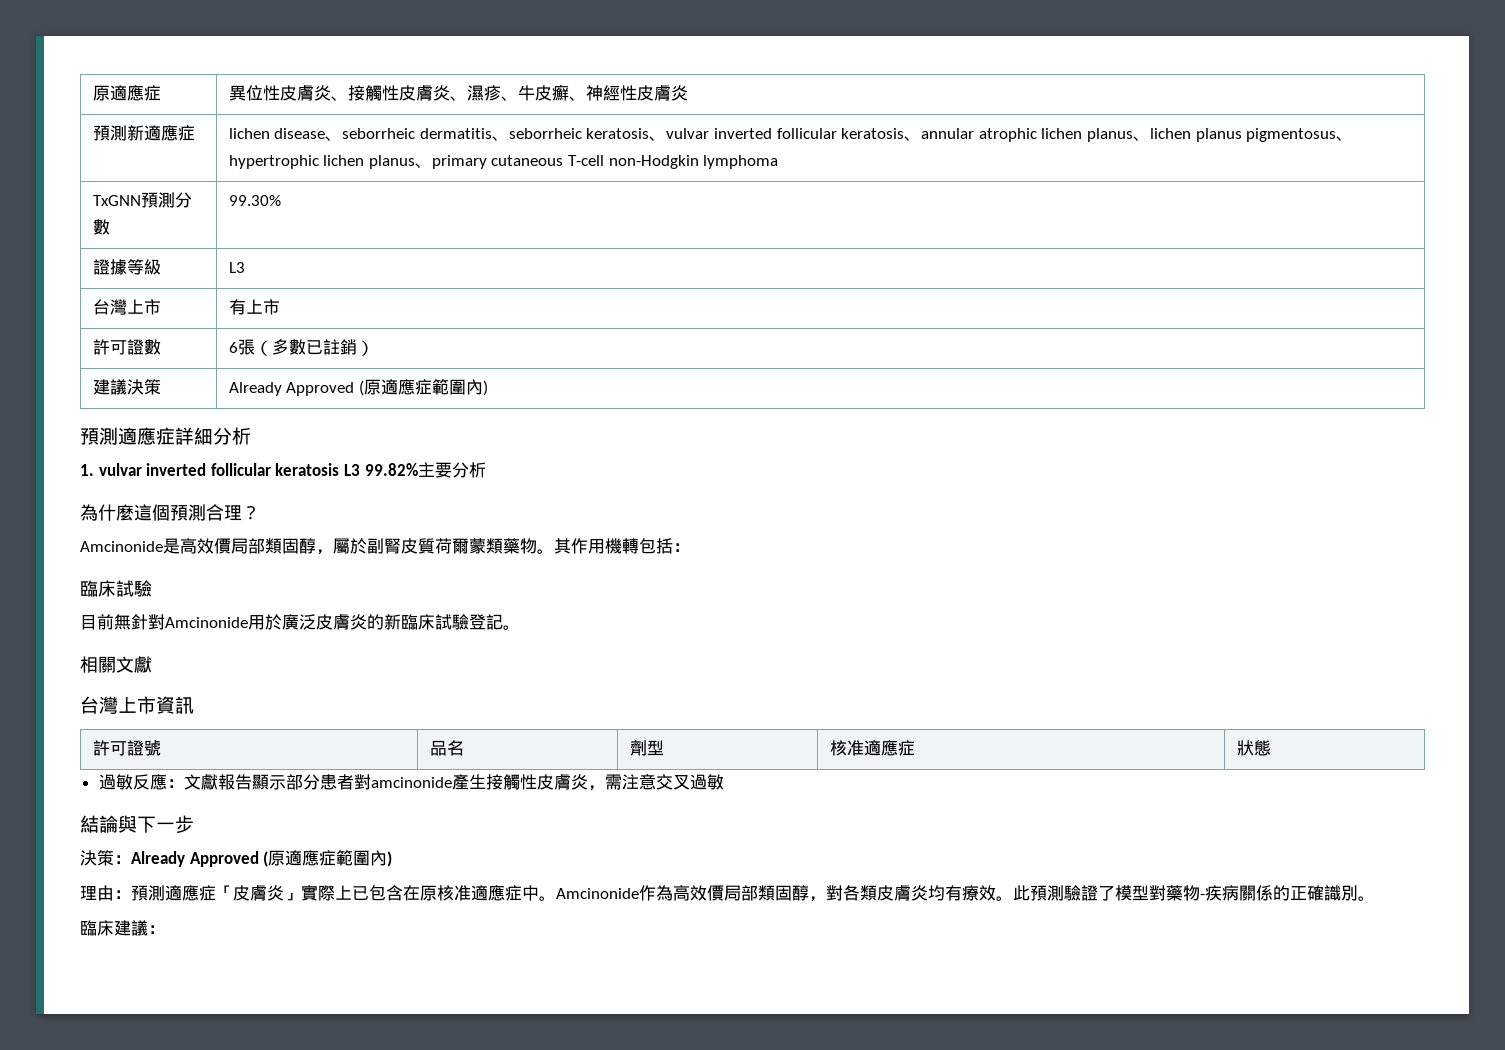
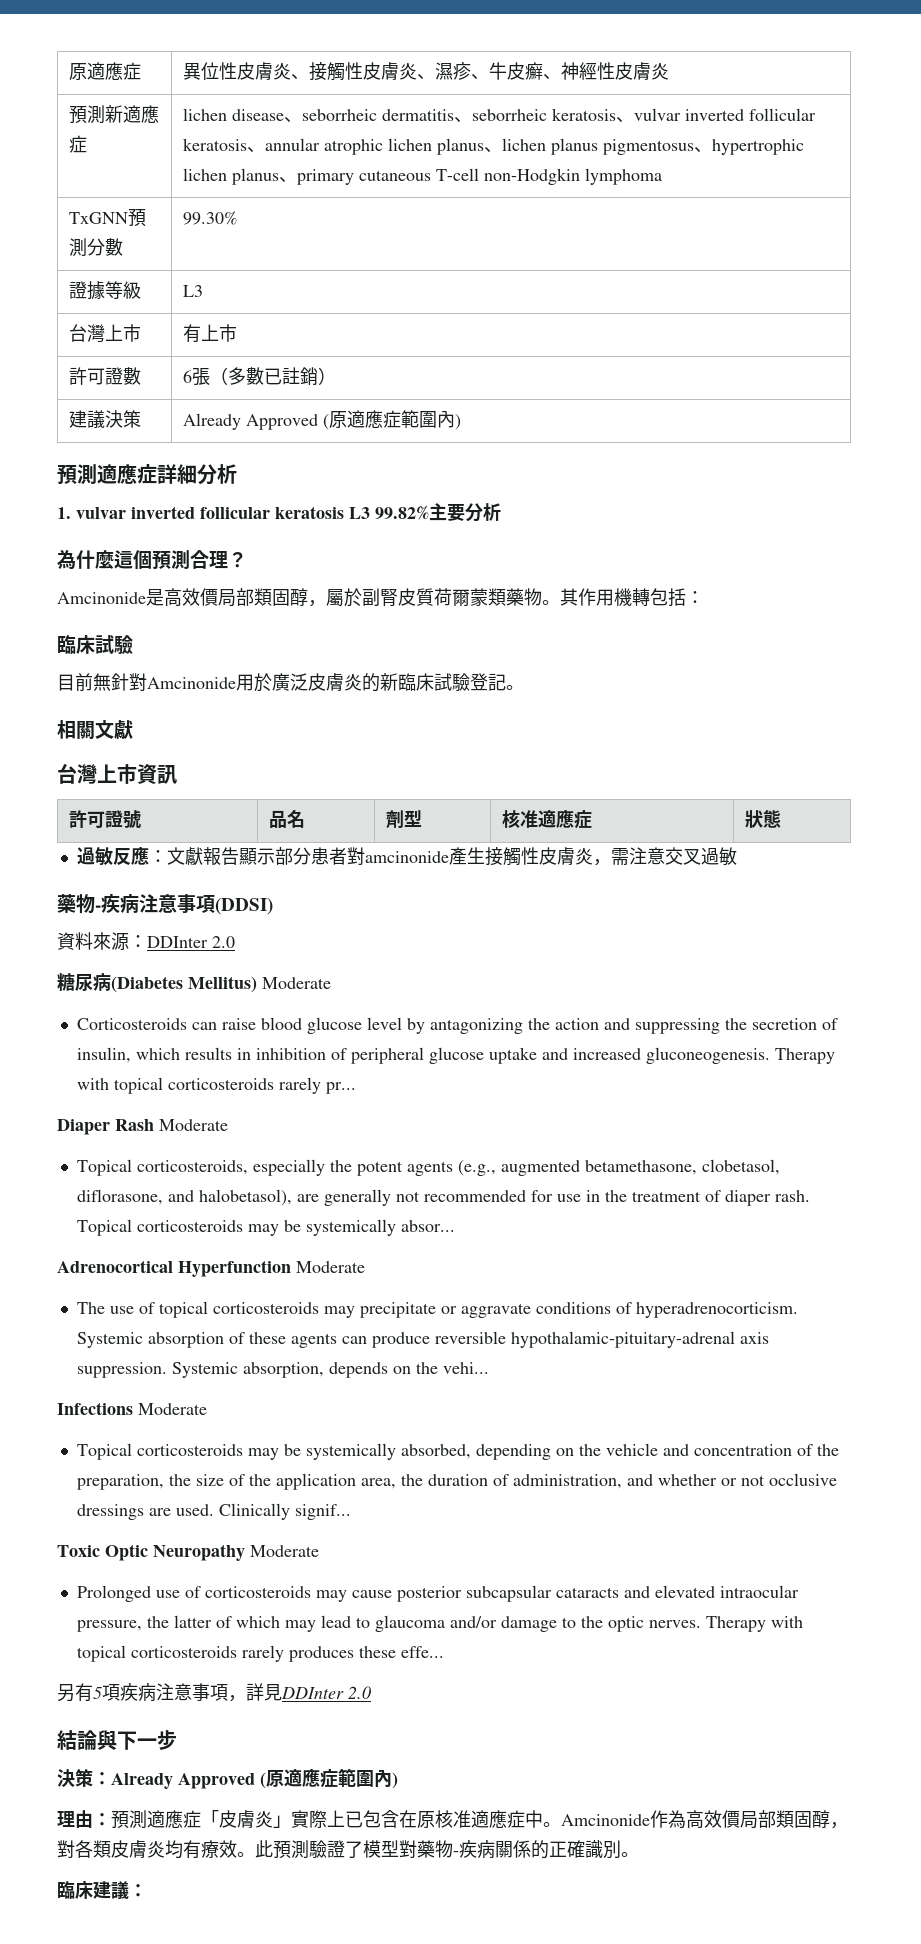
+ 藥物-疾病注意事項(DDSI)
+ 資料來源：DDInter 2.0
+ 糖尿病(Diabetes Mellitus) Moderate
+ Corticosteroids can raise blood glucose level by antagonizing the action and suppressing the secretion of insulin, which results in inhibition of peripheral glucose uptake and increased gluconeogenesis. Therapy with topical corticosteroids rarely pr...
+ Diaper Rash Moderate
+ Topical corticosteroids, especially the potent agents (e.g., augmented betamethasone, clobetasol, diflorasone, and halobetasol), are generally not recommended for use in the treatment of diaper rash. Topical corticosteroids may be systemically absor...
+ Adrenocortical Hyperfunction Moderate
+ The use of topical corticosteroids may precipitate or aggravate conditions of hyperadrenocorticism. Systemic absorption of these agents can produce reversible hypothalamic-pituitary-adrenal axis suppression. Systemic absorption, depends on the vehi...
+ Infections Moderate
+ Topical corticosteroids may be systemically absorbed, depending on the vehicle and concentration of the preparation, the size of the application area, the duration of administration, and whether or not occlusive dressings are used. Clinically signif...
+ Toxic Optic Neuropathy Moderate
+ Prolonged use of corticosteroids may cause posterior subcapsular cataracts and elevated intraocular pressure, the latter of which may lead to glaucoma and/or damage to the optic nerves. Therapy with topical corticosteroids rarely produces these effe...
+ 另有5項疾病注意事項，詳見DDInter 2.0

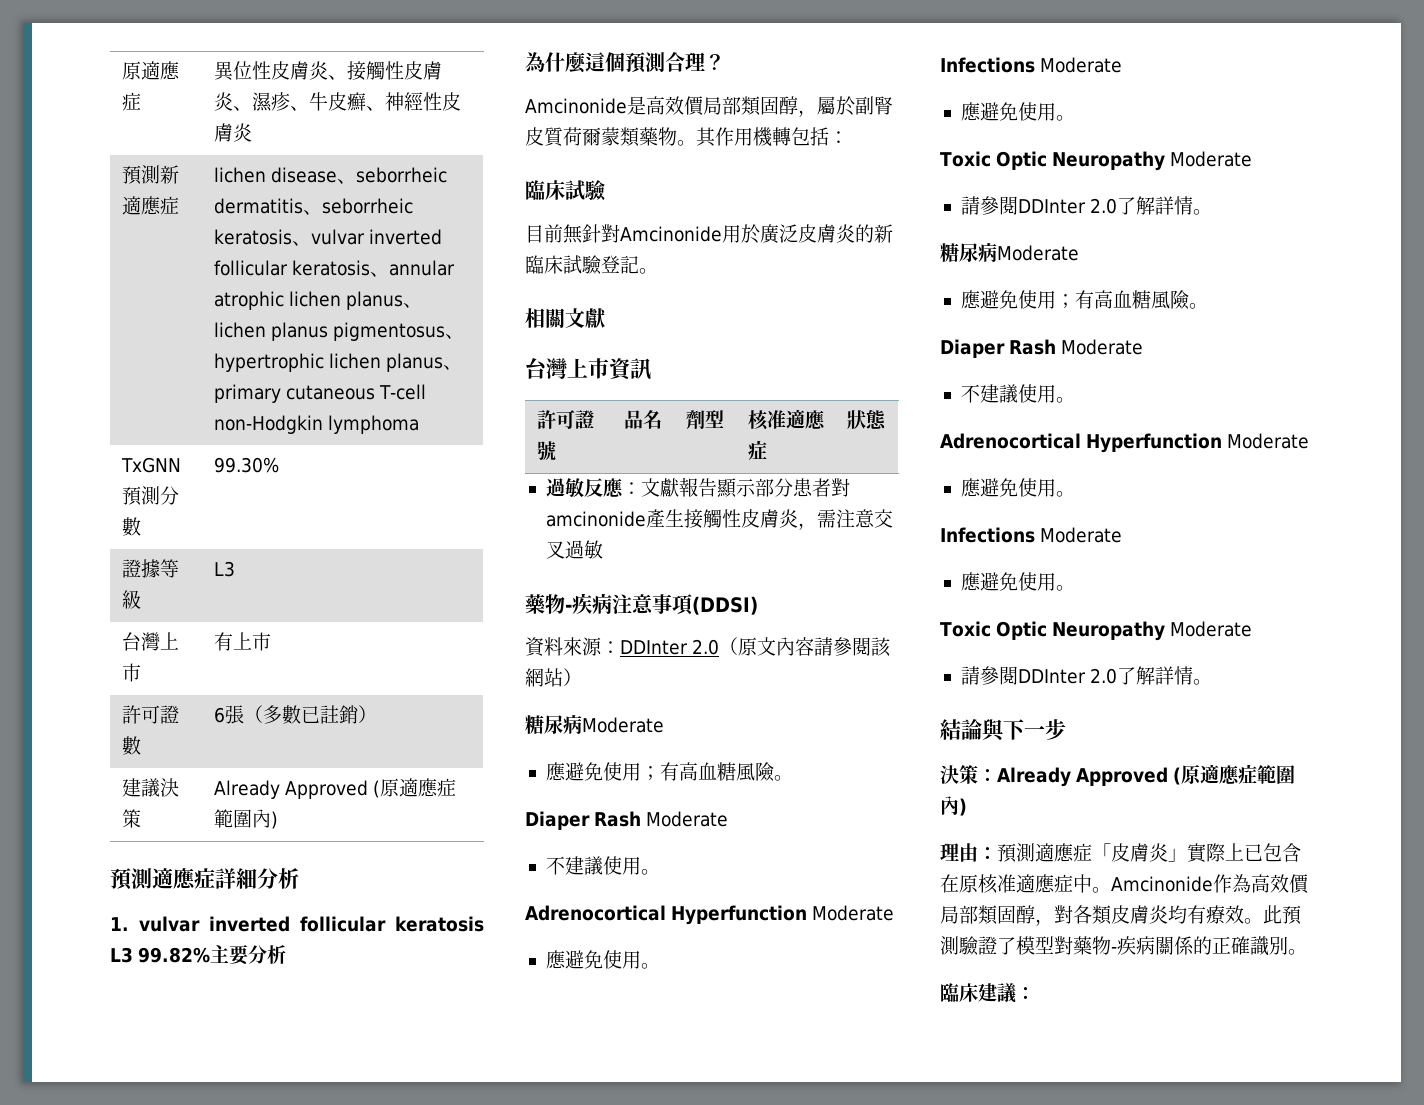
- 資料來源：DDInter 2.0
- 糖尿病(Diabetes Mellitus) Moderate
- Corticosteroids can raise blood glucose level by antagonizing the action and suppressing the secretion of insulin, which results in inhibition of peripheral glucose uptake and increased gluconeogenesis. Therapy with topical corticosteroids rarely pr...
+ 資料來源：DDInter 2.0（原文內容請參閱該網站）
+ 糖尿病Moderate
+ 應避免使用；有高血糖風險。
  Diaper Rash Moderate
- Topical corticosteroids, especially the potent agents (e.g., augmented betamethasone, clobetasol, diflorasone, and halobetasol), are generally not recommended for use in the treatment of diaper rash. Topical corticosteroids may be systemically absor...
+ 不建議使用。
  Adrenocortical Hyperfunction Moderate
- The use of topical corticosteroids may precipitate or aggravate conditions of hyperadrenocorticism. Systemic absorption of these agents can produce reversible hypothalamic-pituitary-adrenal axis suppression. Systemic absorption, depends on the vehi...
+ 應避免使用。
  Infections Moderate
- Topical corticosteroids may be systemically absorbed, depending on the vehicle and concentration of the preparation, the size of the application area, the duration of administration, and whether or not occlusive dressings are used. Clinically signif...
+ 應避免使用。
  Toxic Optic Neuropathy Moderate
- Prolonged use of corticosteroids may cause posterior subcapsular cataracts and elevated intraocular pressure, the latter of which may lead to glaucoma and/or damage to the optic nerves. Therapy with topical corticosteroids rarely produces these effe...
- 另有5項疾病注意事項，詳見DDInter 2.0
+ 請參閱DDInter 2.0了解詳情。
+ 糖尿病Moderate
+ 應避免使用；有高血糖風險。
+ Diaper Rash Moderate
+ 不建議使用。
+ Adrenocortical Hyperfunction Moderate
+ 應避免使用。
+ Infections Moderate
+ 應避免使用。
+ Toxic Optic Neuropathy Moderate
+ 請參閱DDInter 2.0了解詳情。

